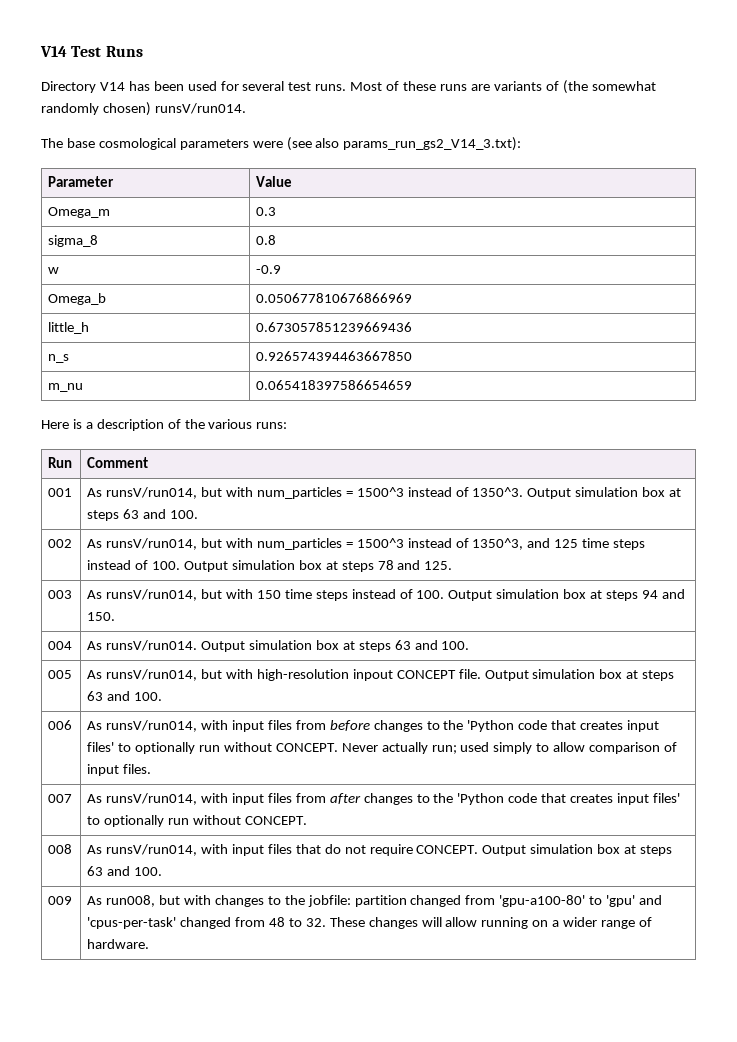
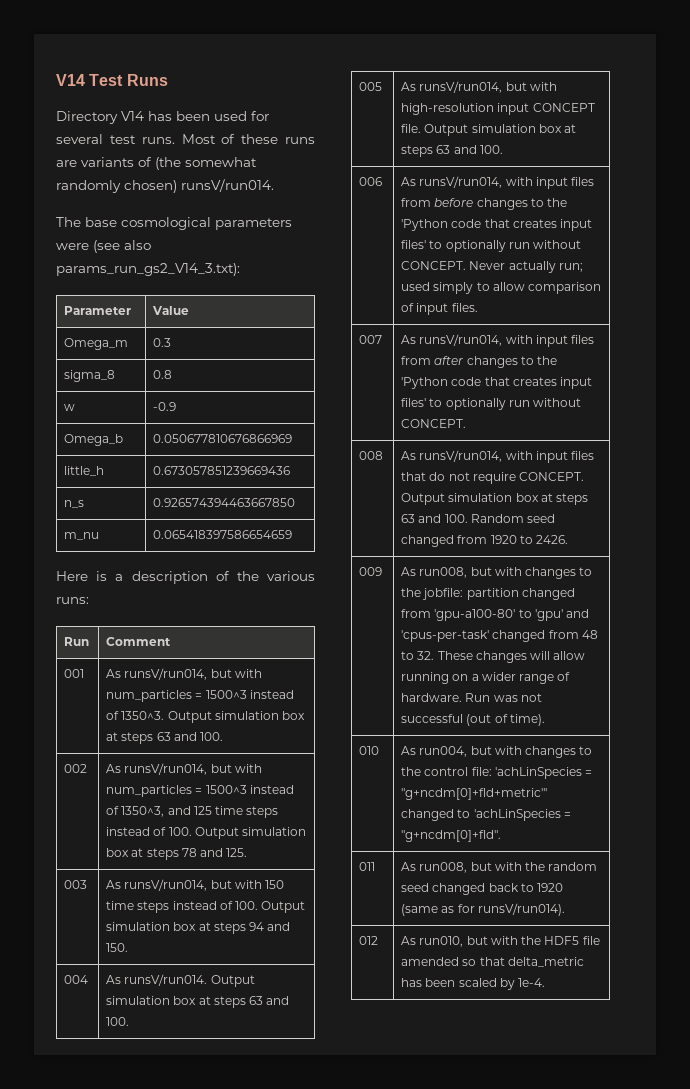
- 005 | As runsV/run014, but with high-resolution inpout CONCEPT file. Output simulation box at steps 63 and 100.
+ 005 | As runsV/run014, but with high-resolution input CONCEPT file. Output simulation box at steps 63 and 100.
- 008 | As runsV/run014, with input files that do not require CONCEPT. Output simulation box at steps 63 and 100.
+ 008 | As runsV/run014, with input files that do not require CONCEPT. Output simulation box at steps 63 and 100. Random seed changed from 1920 to 2426.
- 009 | As run008, but with changes to the jobfile: partition changed from 'gpu-a100-80' to 'gpu' and 'cpus-per-task' changed from 48 to 32. These changes will allow running on a wider range of hardware.
+ 009 | As run008, but with changes to the jobfile: partition changed from 'gpu-a100-80' to 'gpu' and 'cpus-per-task' changed from 48 to 32. These changes will allow running on a wider range of hardware. Run was not successful (out of time).
+ 010 | As run004, but with changes to the control file: 'achLinSpecies = "g+ncdm[0]+fld+metric"' changed to 'achLinSpecies = "g+ncdm[0]+fld".
+ 011 | As run008, but with the random seed changed back to 1920 (same as for runsV/run014).
+ 012 | As run010, but with the HDF5 file amended so that delta_metric has been scaled by 1e-4.

